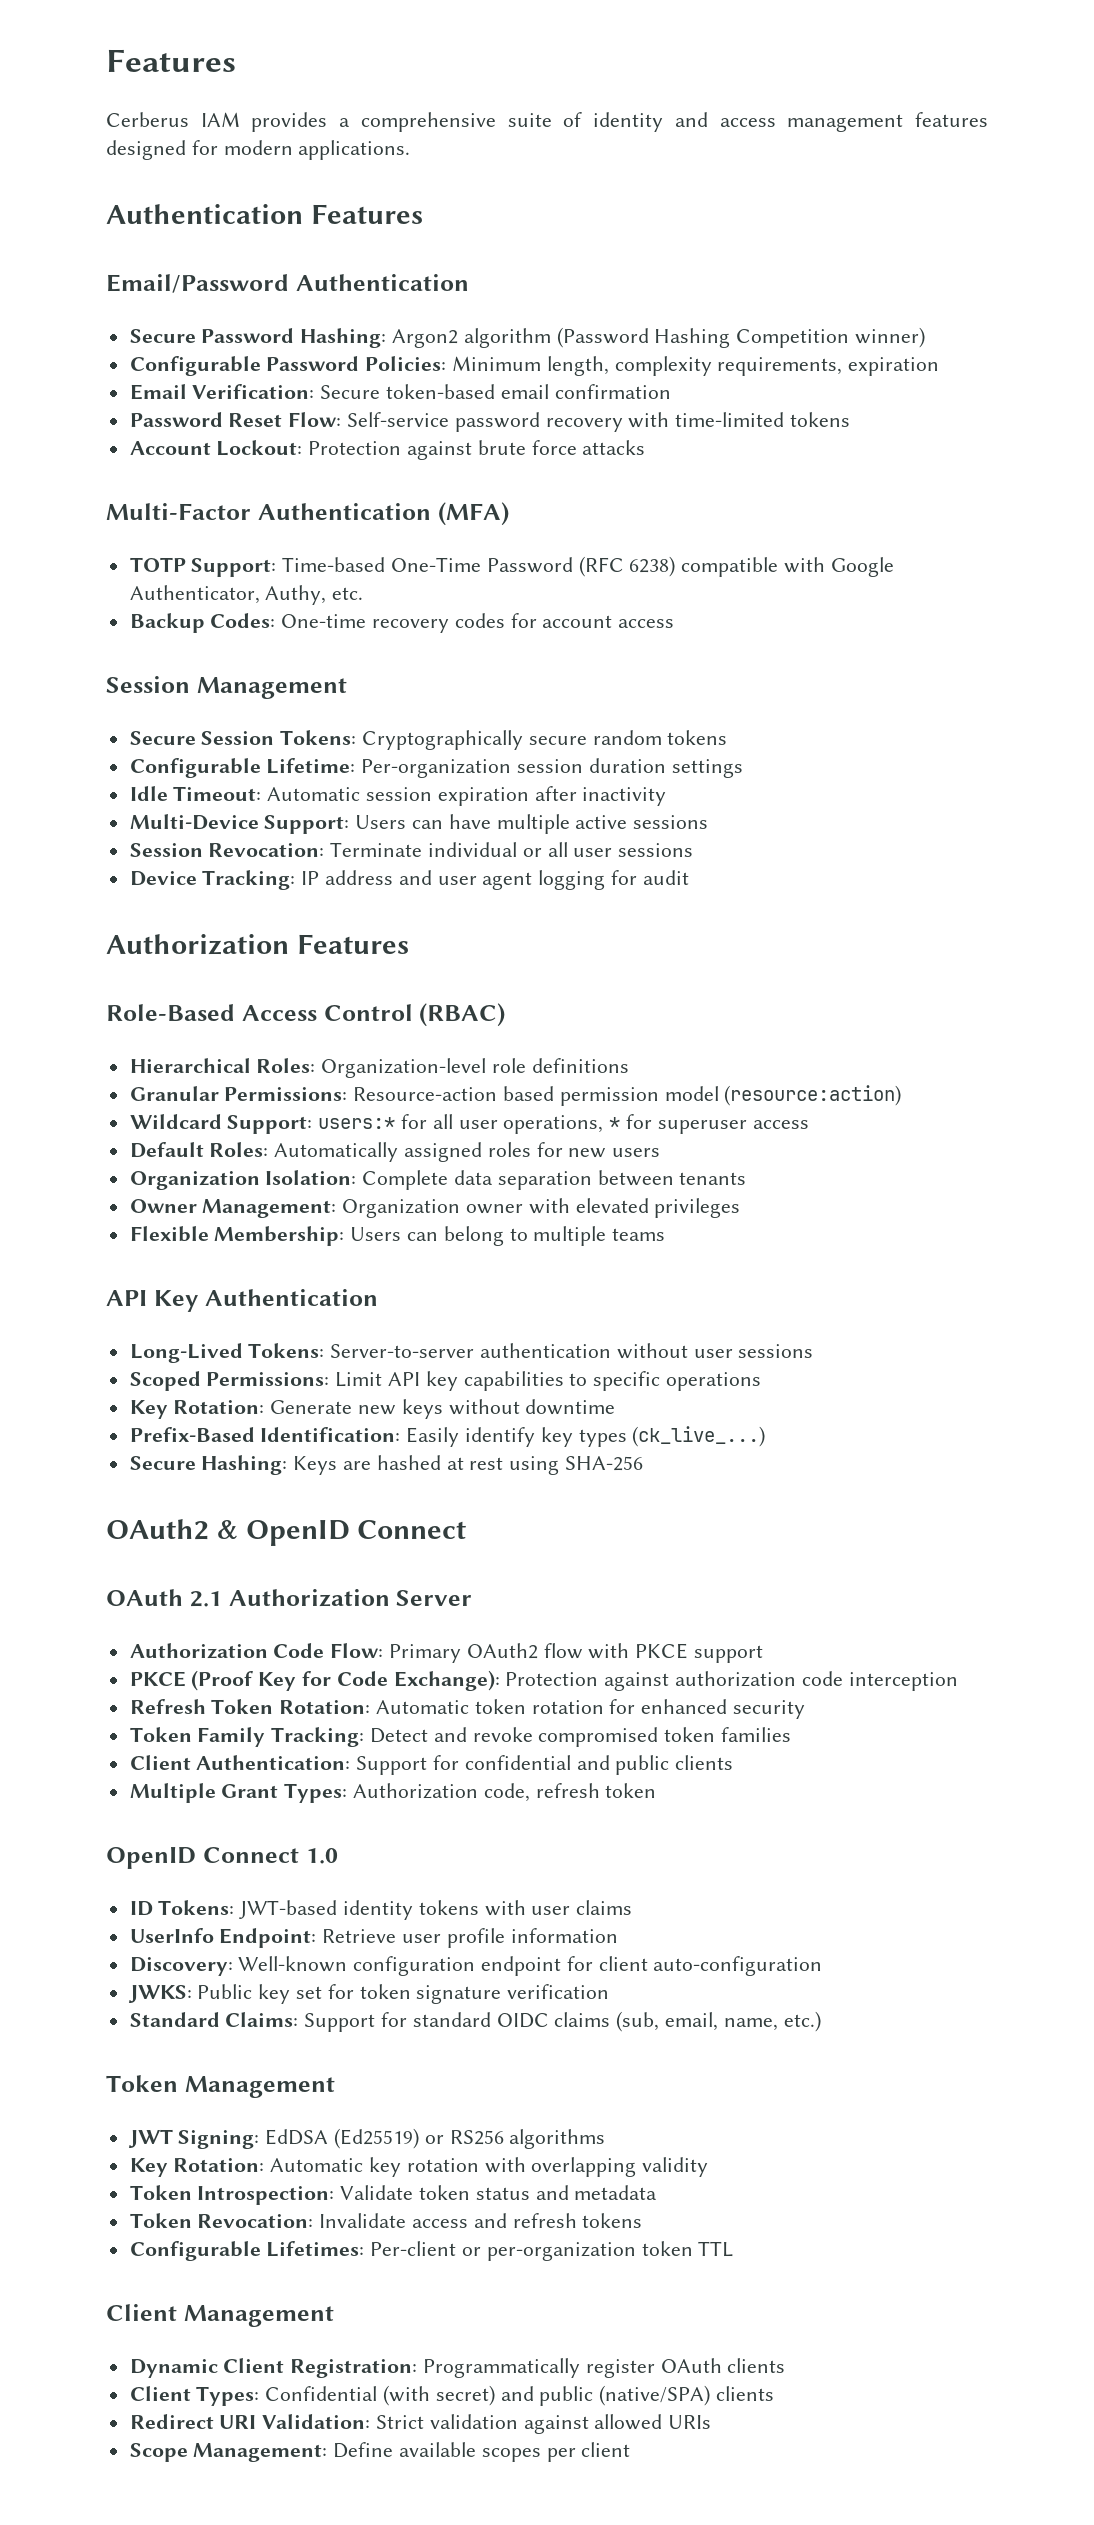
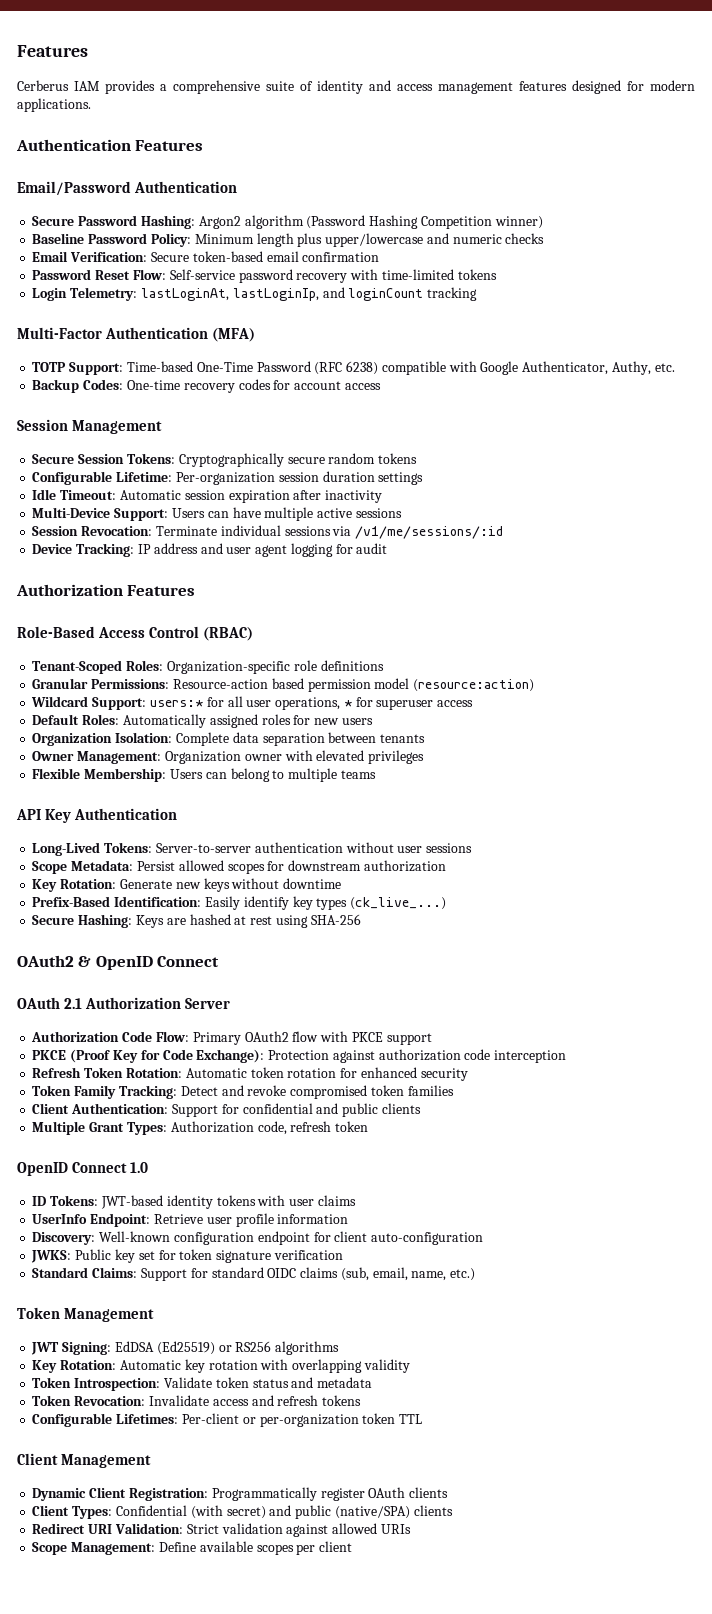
- Configurable Password Policies: Minimum length, complexity requirements, expiration
+ Baseline Password Policy: Minimum length plus upper/lowercase and numeric checks
- Account Lockout: Protection against brute force attacks
+ Login Telemetry: lastLoginAt, lastLoginIp, and loginCount tracking
- Session Revocation: Terminate individual or all user sessions
+ Session Revocation: Terminate individual sessions via /v1/me/sessions/:id
- Hierarchical Roles: Organization-level role definitions
+ Tenant-Scoped Roles: Organization-specific role definitions
- Scoped Permissions: Limit API key capabilities to specific operations
+ Scope Metadata: Persist allowed scopes for downstream authorization

